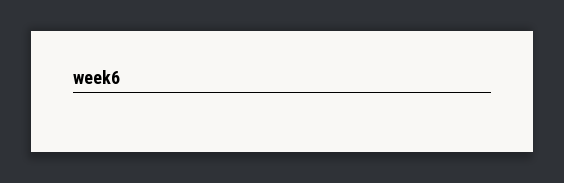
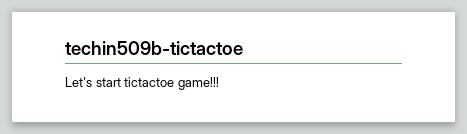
- week6
+ techin509b-tictactoe
+ Let's start tictactoe game!!!

